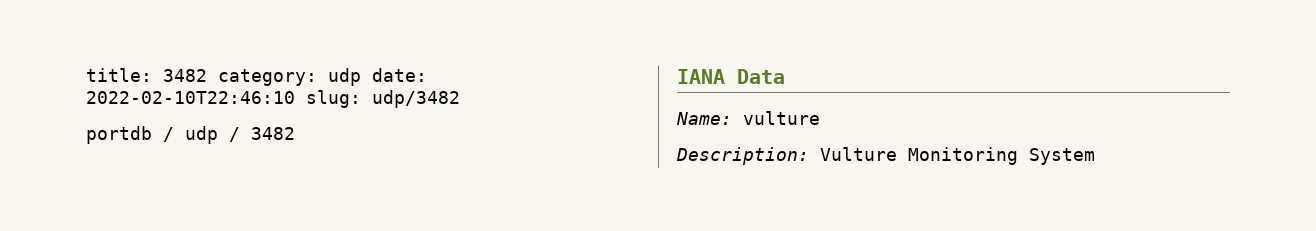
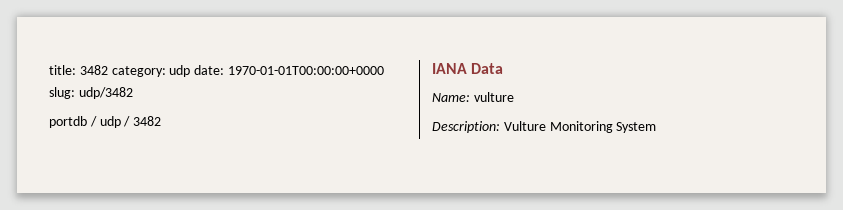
- title: 3482 category: udp date: 2022-02-10T22:46:10 slug: udp/3482
+ title: 3482 category: udp date: 1970-01-01T00:00:00+0000 slug: udp/3482

